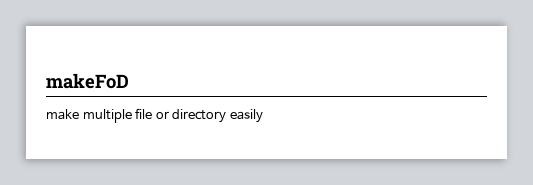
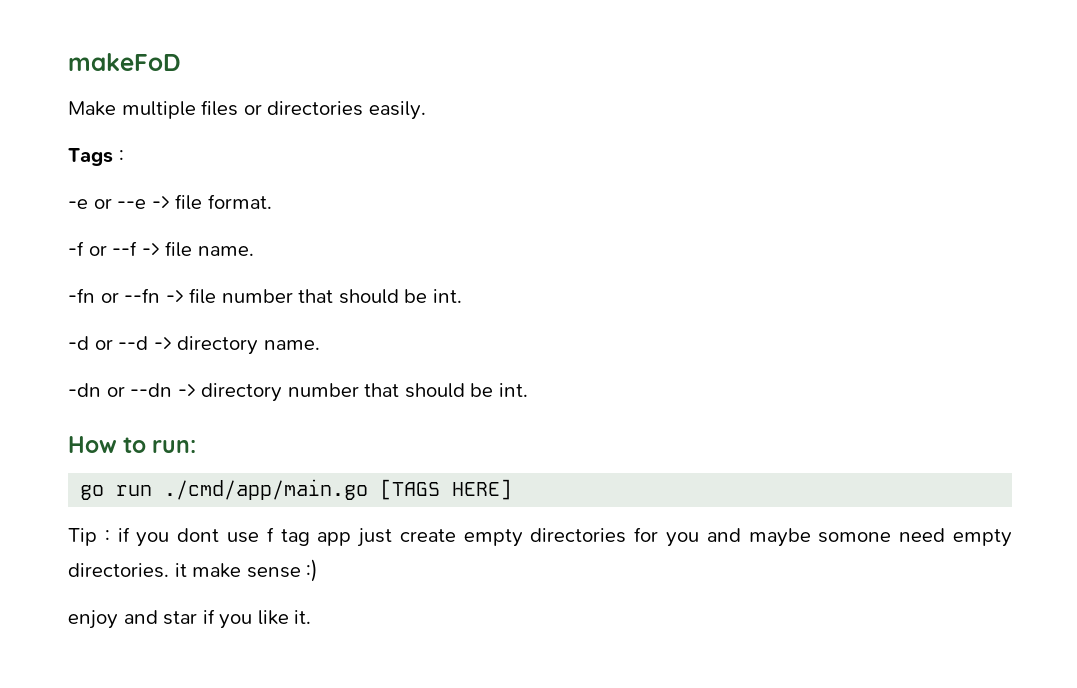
- make multiple file or directory easily
+ Make multiple files or directories easily.
+ Tags :
+ -e or --e -> file format.
+ -f or --f -> file name.
+ -fn or --fn -> file number that should be int.
+ -d or --d -> directory name.
+ -dn or --dn -> directory number that should be int.
+ How to run:
+ go run ./cmd/app/main.go [TAGS HERE]
+ Tip : if you dont use f tag app just create empty directories for you and maybe somone need empty directories. it make sense :)
+ enjoy and star if you like it.

